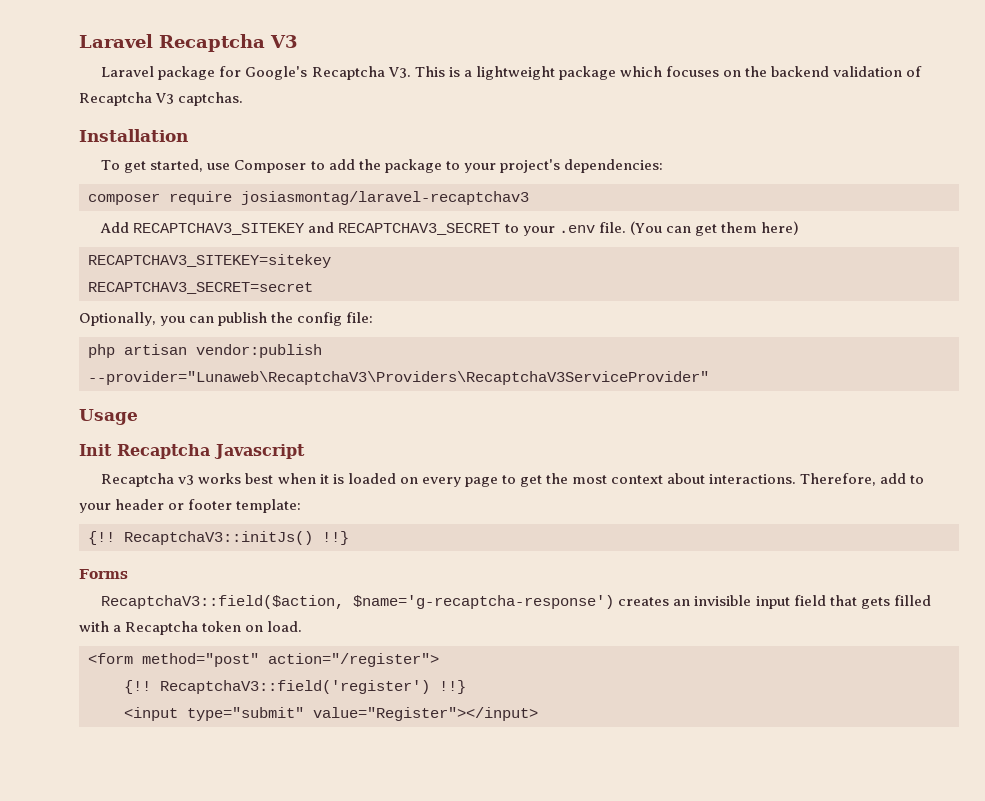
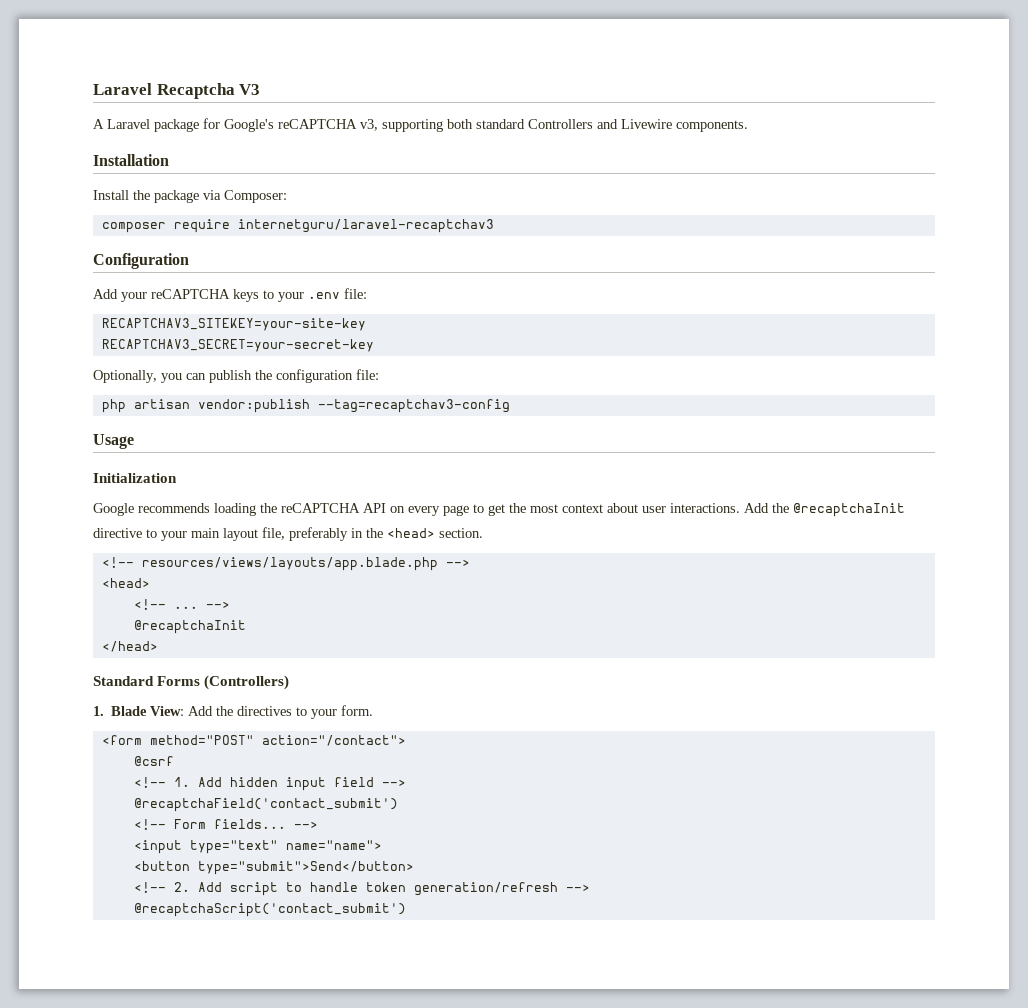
- Laravel package for Google's Recaptcha V3. This is a lightweight package which focuses on the backend validation of Recaptcha V3 captchas.
+ A Laravel package for Google's reCAPTCHA v3, supporting both standard Controllers and Livewire components.
  Installation
- To get started, use Composer to add the package to your project's dependencies:
+ Install the package via Composer:
- composer require josiasmontag/laravel-recaptchav3
- Add RECAPTCHAV3_SITEKEY and RECAPTCHAV3_SECRET to your .env file. (You can get them here)
- RECAPTCHAV3_SITEKEY=sitekey
- RECAPTCHAV3_SECRET=secret
+ composer require internetguru/laravel-recaptchav3
+ Configuration
+ Add your reCAPTCHA keys to your .env file:
+ RECAPTCHAV3_SITEKEY=your-site-key
+ RECAPTCHAV3_SECRET=your-secret-key
- Optionally, you can publish the config file:
+ Optionally, you can publish the configuration file:
- php artisan vendor:publish --provider="Lunaweb\RecaptchaV3\Providers\RecaptchaV3ServiceProvider"
+ php artisan vendor:publish --tag=recaptchav3-config
- Init Recaptcha Javascript
- Recaptcha v3 works best when it is loaded on every page to get the most context about interactions. Therefore, add to your header or footer template:
- {!! RecaptchaV3::initJs() !!}
- Forms
- RecaptchaV3::field($action, $name='g-recaptcha-response') creates an invisible input field that gets filled with a Recaptcha token on load.
- <form method="post" action="/register">
- {!! RecaptchaV3::field('register') !!}
- <input type="submit" value="Register"></input>
+ Initialization
+ Google recommends loading the reCAPTCHA API on every page to get the most context about user interactions. Add the @recaptchaInit directive to your main layout file, preferably in the <head> section.
+ <!-- resources/views/layouts/app.blade.php -->
+ <head>
+ <!-- ... -->
+ @recaptchaInit
+ </head>
+ Standard Forms (Controllers)
+ 1. Blade View: Add the directives to your form.
+ <form method="POST" action="/contact">
+ @csrf
+ <!-- 1. Add hidden input field -->
+ @recaptchaField('contact_submit')
+ <!-- Form fields... -->
+ <input type="text" name="name">
+ <button type="submit">Send</button>
+ <!-- 2. Add script to handle token generation/refresh -->
+ @recaptchaScript('contact_submit')

